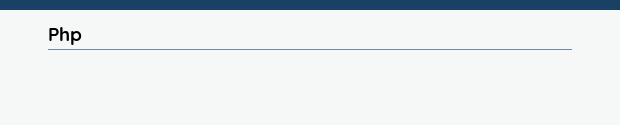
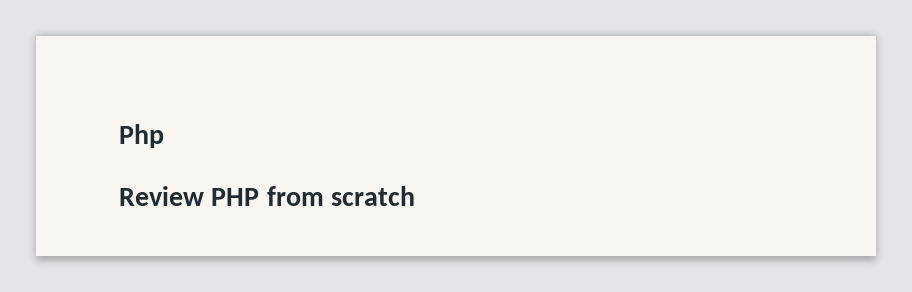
+ Review PHP from scratch

